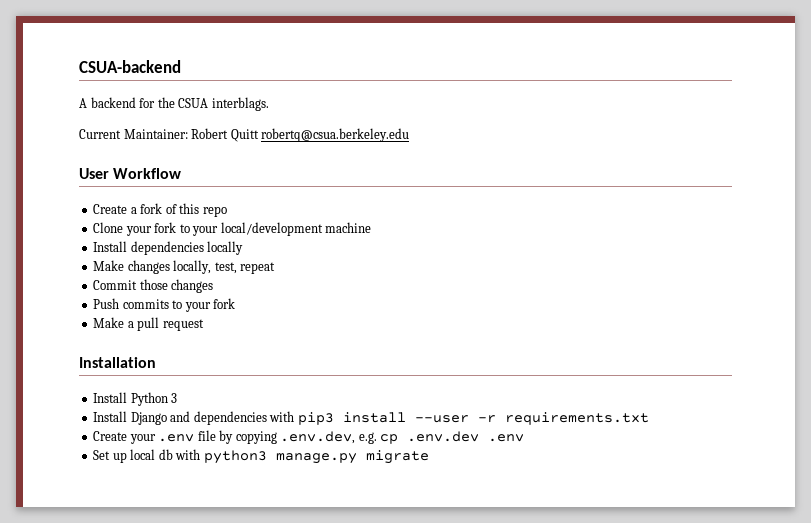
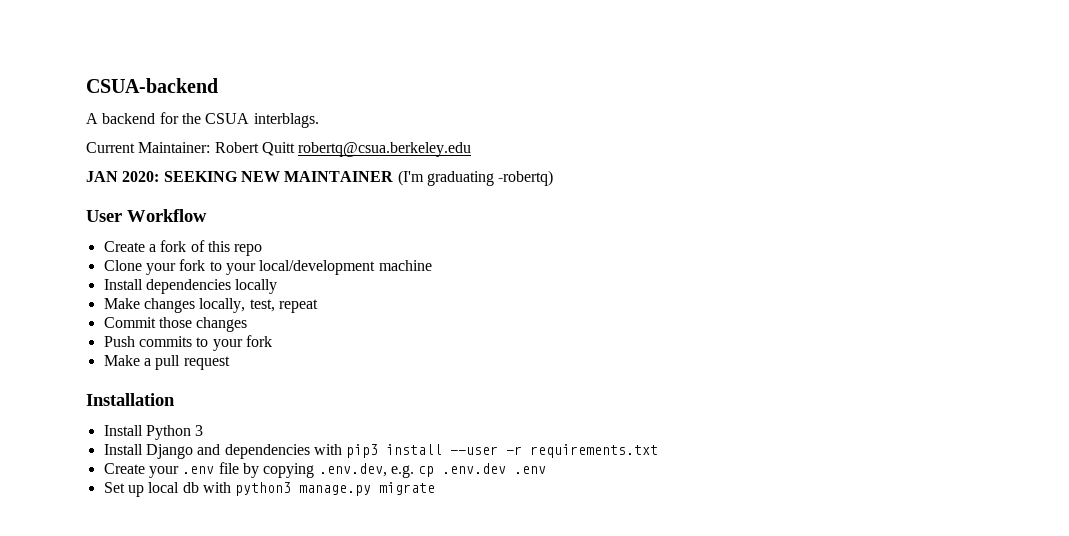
+ JAN 2020: SEEKING NEW MAINTAINER (I'm graduating -robertq)

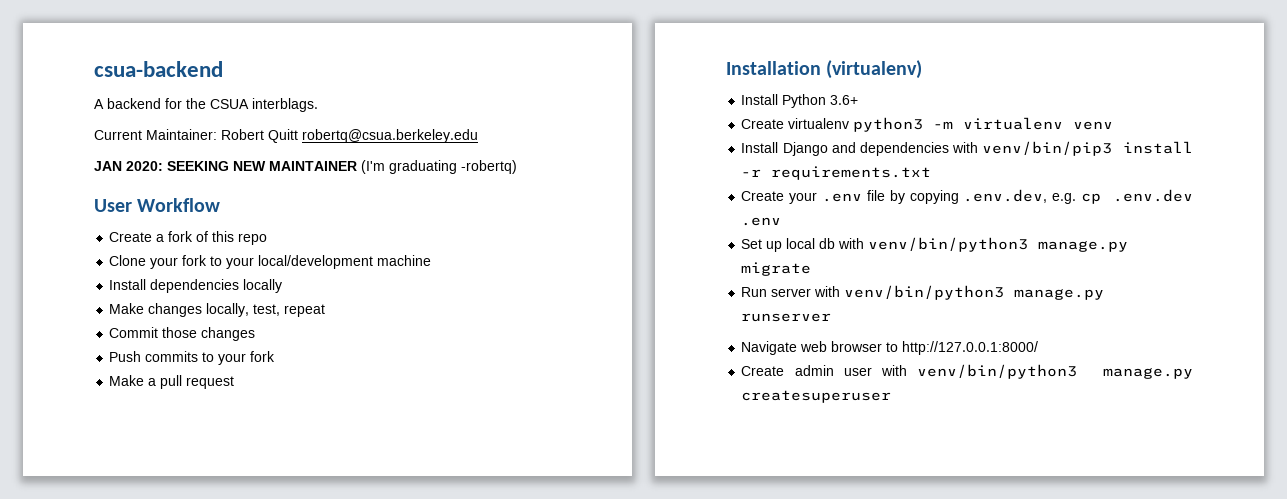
- CSUA-backend
+ csua-backend
- Installation
+ Installation (virtualenv)
- Install Python 3
+ Install Python 3.6+
+ Create virtualenv python3 -m virtualenv venv
- Install Django and dependencies with pip3 install --user -r requirements.txt
+ Install Django and dependencies with venv/bin/pip3 install -r requirements.txt
- Set up local db with python3 manage.py migrate
+ Set up local db with venv/bin/python3 manage.py migrate
+ Run server with venv/bin/python3 manage.py runserver
+ Navigate web browser to http://127.0.0.1:8000/
+ Create admin user with venv/bin/python3 manage.py createsuperuser

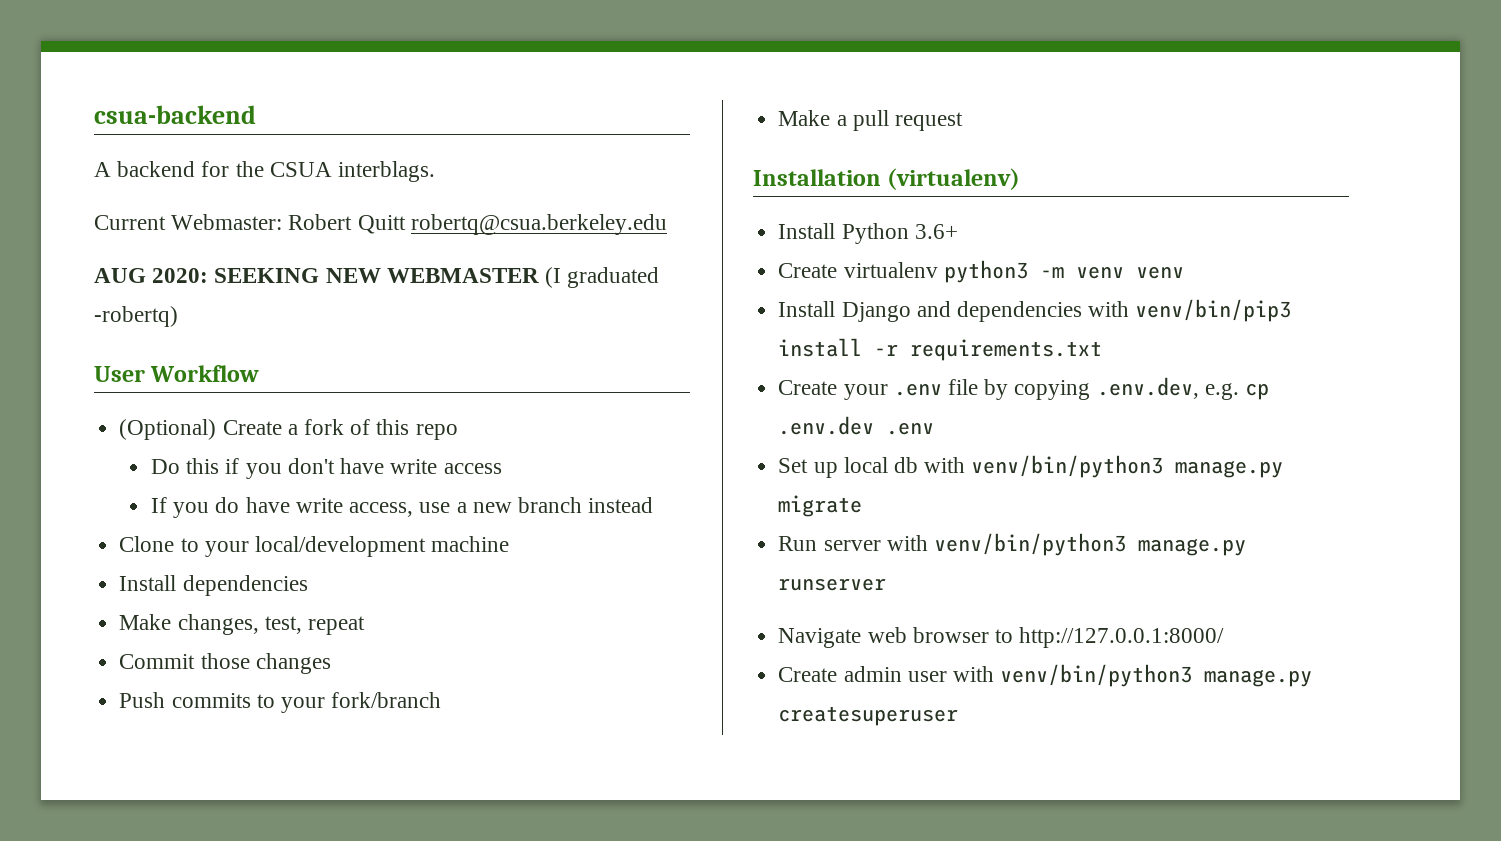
- Current Maintainer: Robert Quitt robertq@csua.berkeley.edu
+ Current Webmaster: Robert Quitt robertq@csua.berkeley.edu
- JAN 2020: SEEKING NEW MAINTAINER (I'm graduating -robertq)
+ AUG 2020: SEEKING NEW WEBMASTER (I graduated -robertq)
- Create a fork of this repo
+ (Optional) Create a fork of this repo
+ Do this if you don't have write access
+ If you do have write access, use a new branch instead
- Clone your fork to your local/development machine
+ Clone to your local/development machine
- Install dependencies locally
- Make changes locally, test, repeat
+ Install dependencies
+ Make changes, test, repeat
- Push commits to your fork
+ Push commits to your fork/branch
- Create virtualenv python3 -m virtualenv venv
+ Create virtualenv python3 -m venv venv

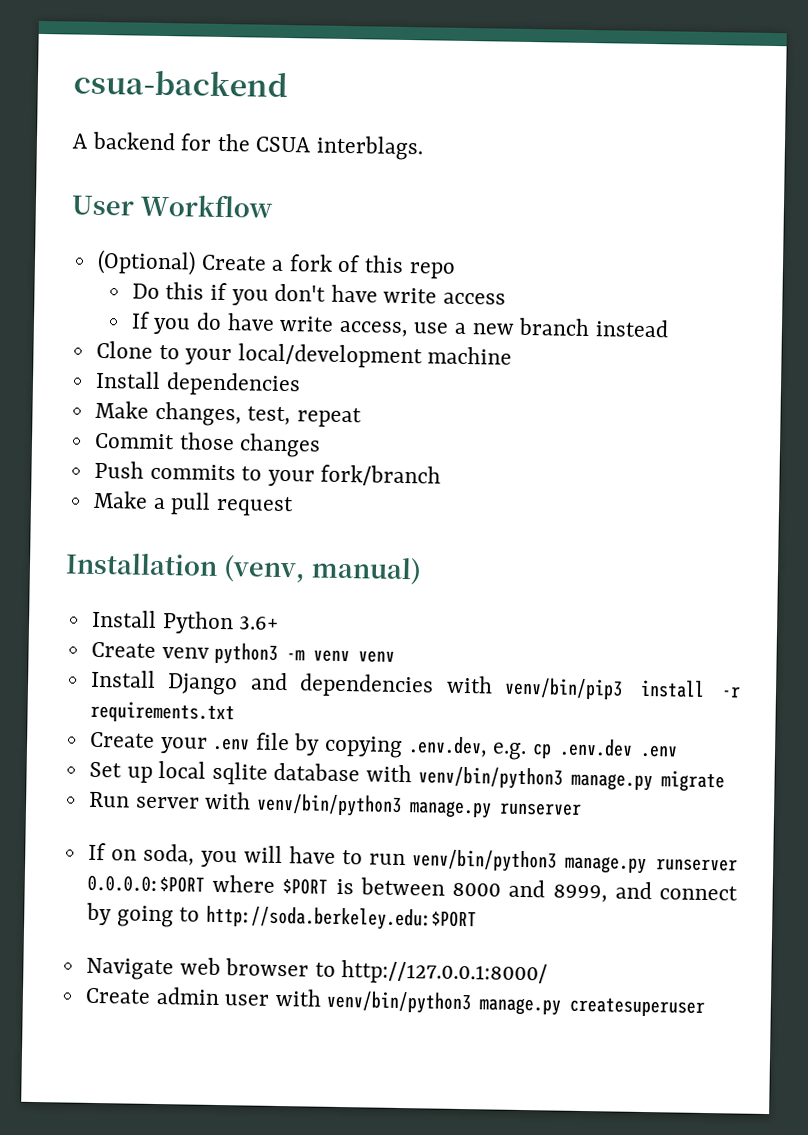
- Current Webmaster: Robert Quitt robertq@csua.berkeley.edu
- AUG 2020: SEEKING NEW WEBMASTER (I graduated -robertq)
- Installation (virtualenv)
+ Installation (venv, manual)
- Create virtualenv python3 -m venv venv
+ Create venv python3 -m venv venv
- Set up local db with venv/bin/python3 manage.py migrate
+ Set up local sqlite database with venv/bin/python3 manage.py migrate
+ If on soda, you will have to run venv/bin/python3 manage.py runserver 0.0.0.0:$PORT where $PORT is between 8000 and 8999, and connect by going to http://soda.berkeley.edu:$PORT

